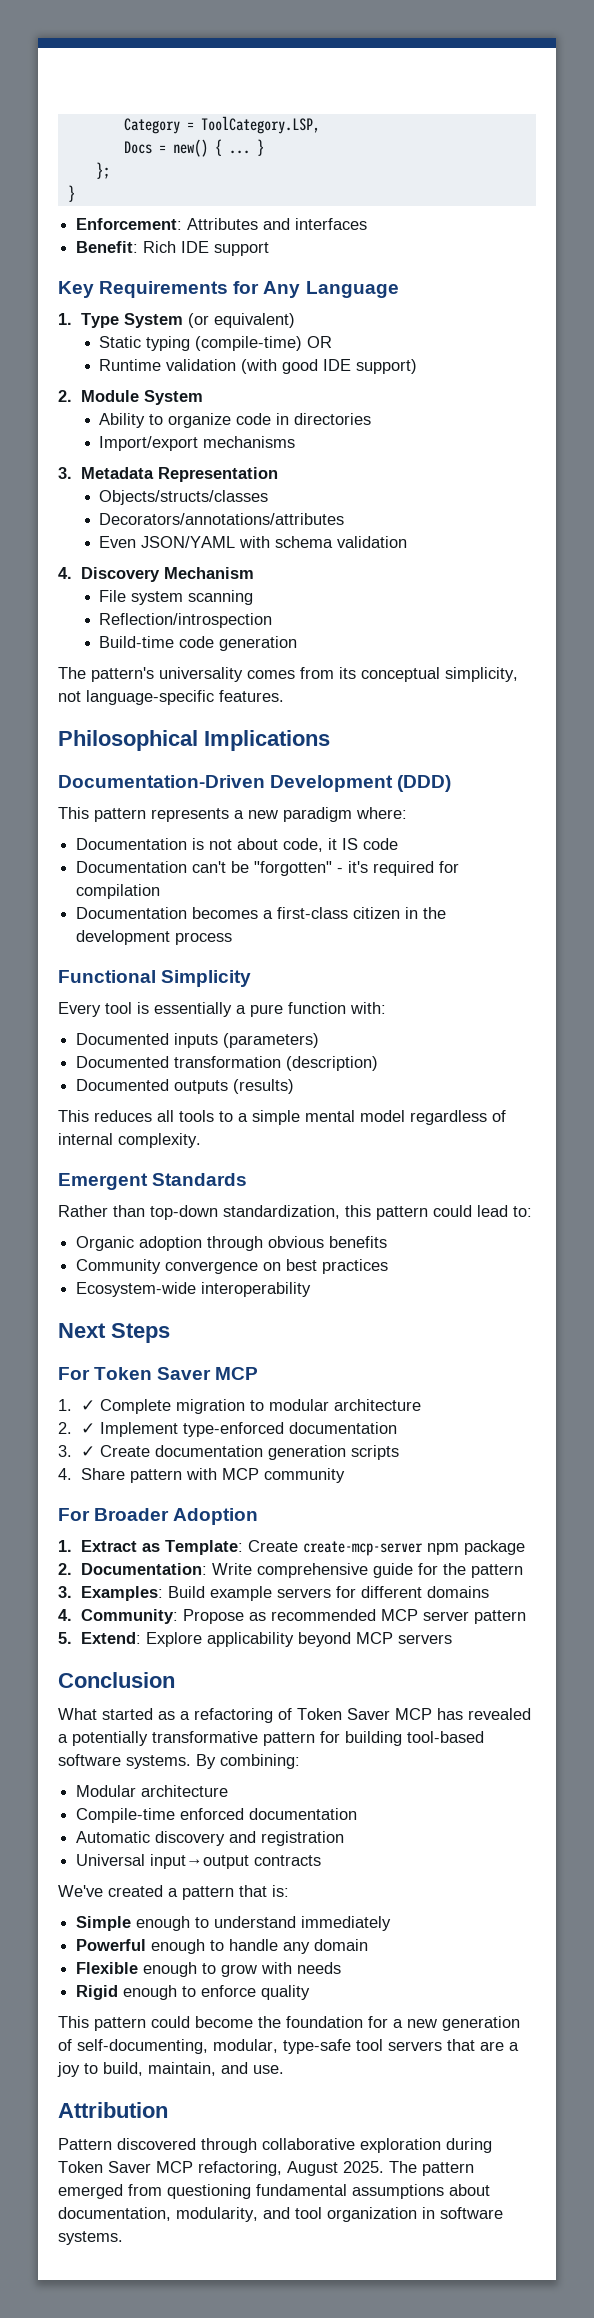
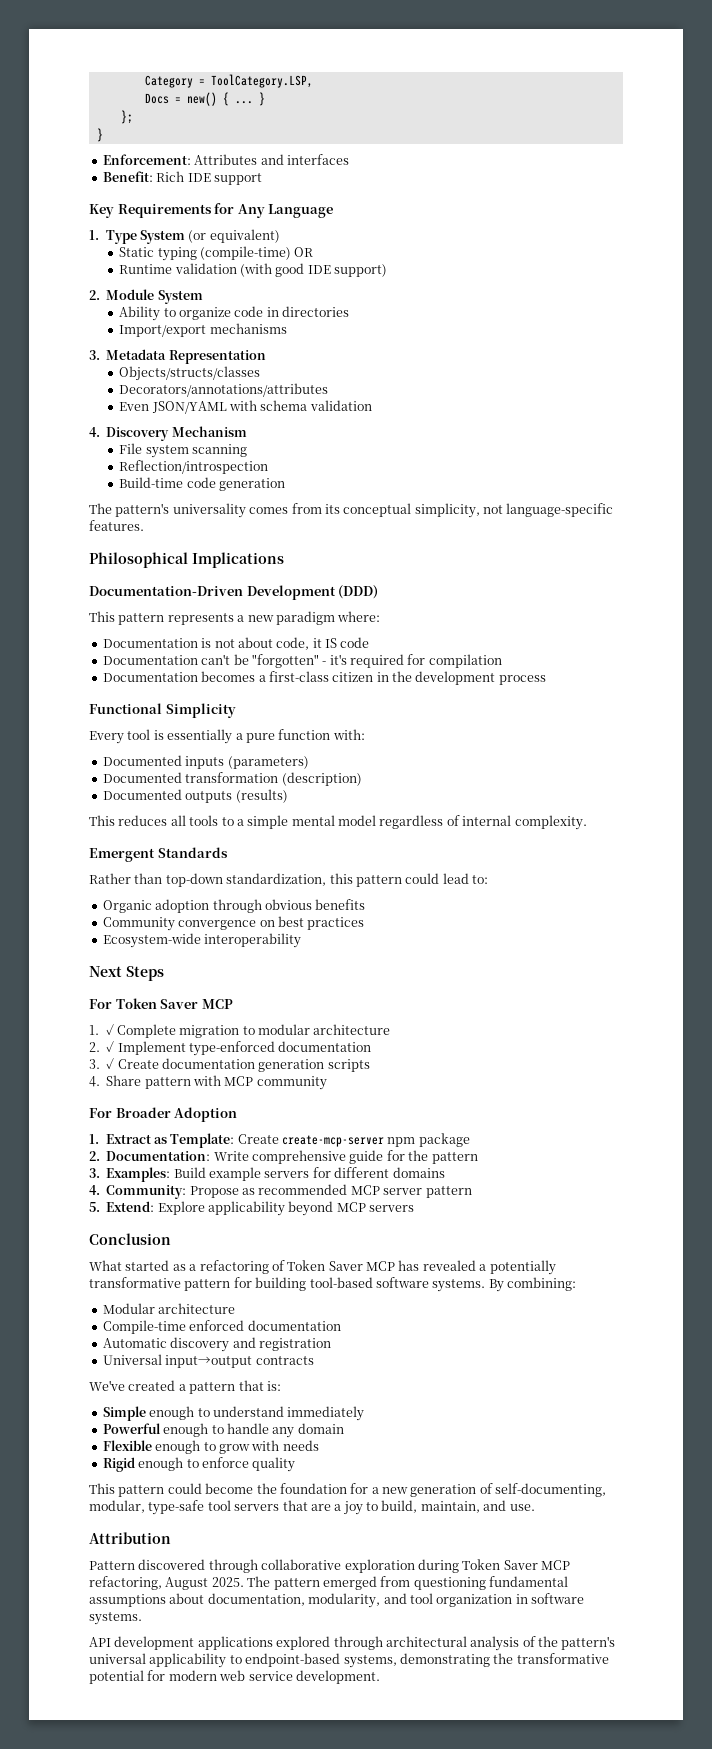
+ API development applications explored through architectural analysis of the pattern's universal applicability to endpoint-based systems, demonstrating the transformative potential for modern web service development.

